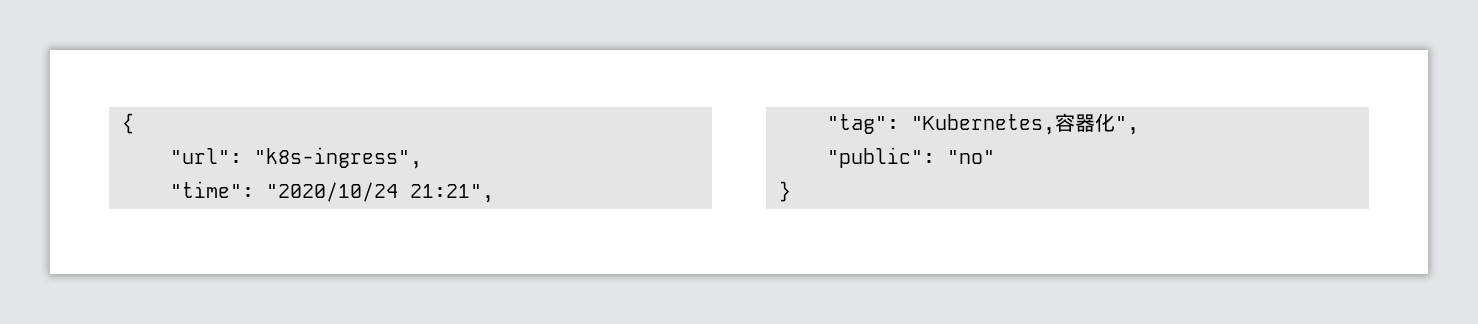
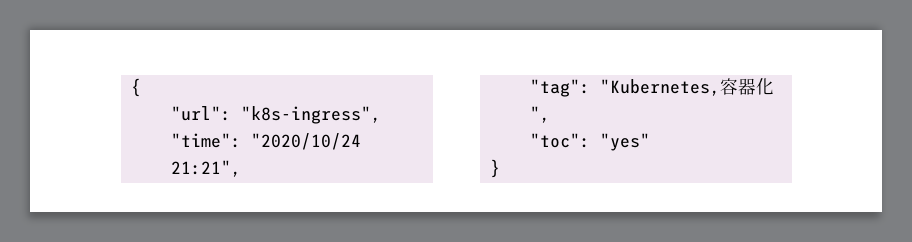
- "public": "no"
+ "toc": "yes"

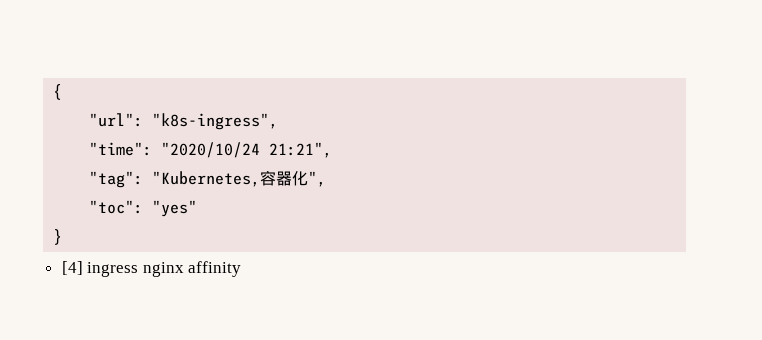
+ [4] ingress nginx affinity

